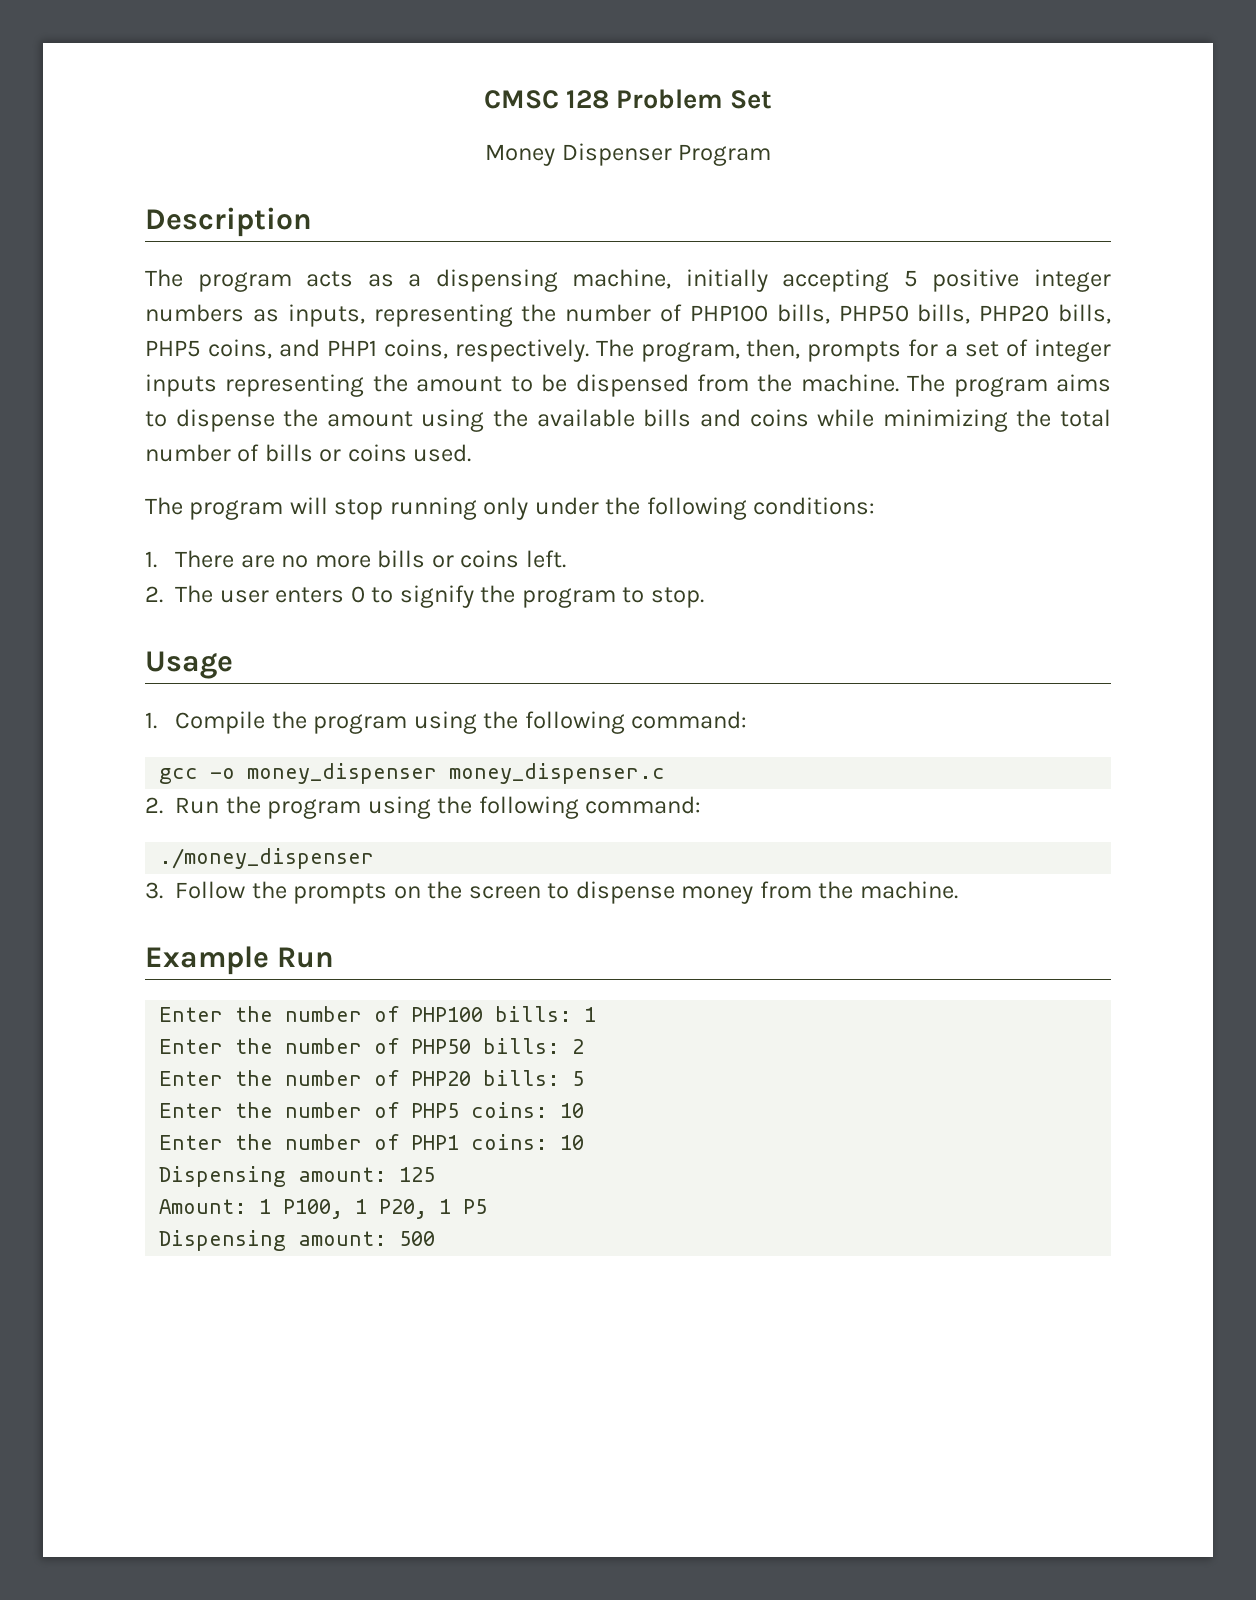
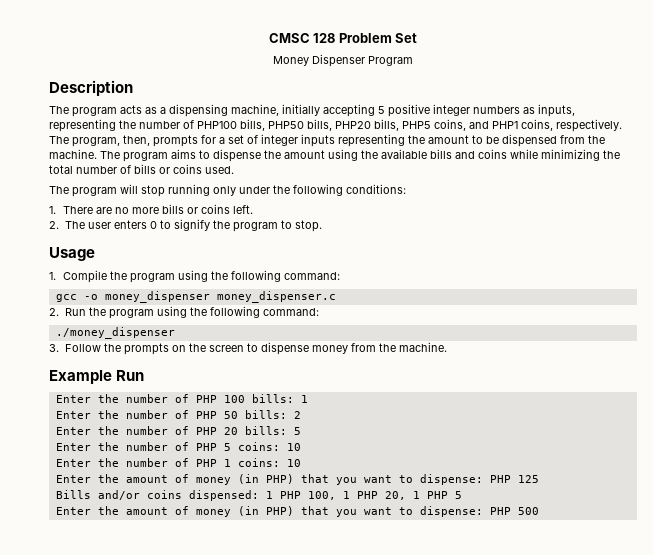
- Enter the number of PHP100 bills: 1
+ Enter the number of PHP 100 bills: 1
- Enter the number of PHP50 bills: 2
+ Enter the number of PHP 50 bills: 2
- Enter the number of PHP20 bills: 5
+ Enter the number of PHP 20 bills: 5
- Enter the number of PHP5 coins: 10
+ Enter the number of PHP 5 coins: 10
- Enter the number of PHP1 coins: 10
- Dispensing amount: 125
- Amount: 1 P100, 1 P20, 1 P5
- Dispensing amount: 500
+ Enter the number of PHP 1 coins: 10
+ Enter the amount of money (in PHP) that you want to dispense: PHP 125
+ Bills and/or coins dispensed: 1 PHP 100, 1 PHP 20, 1 PHP 5
+ Enter the amount of money (in PHP) that you want to dispense: PHP 500

